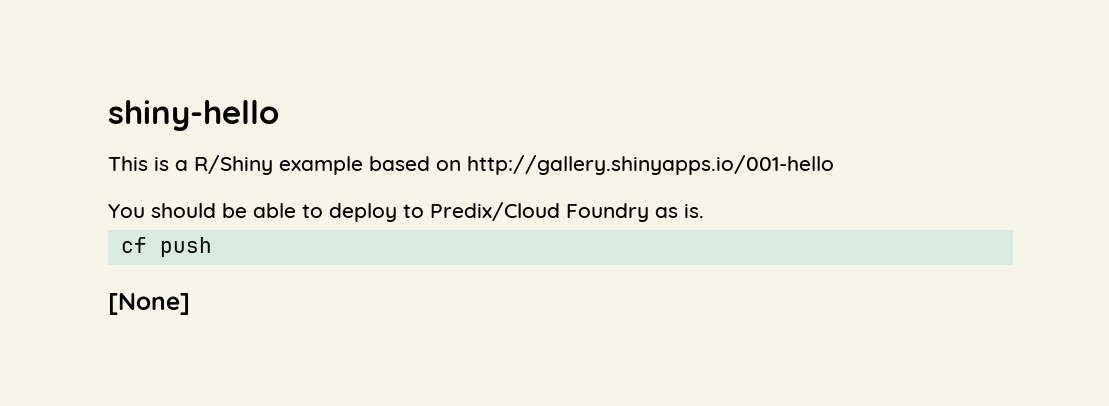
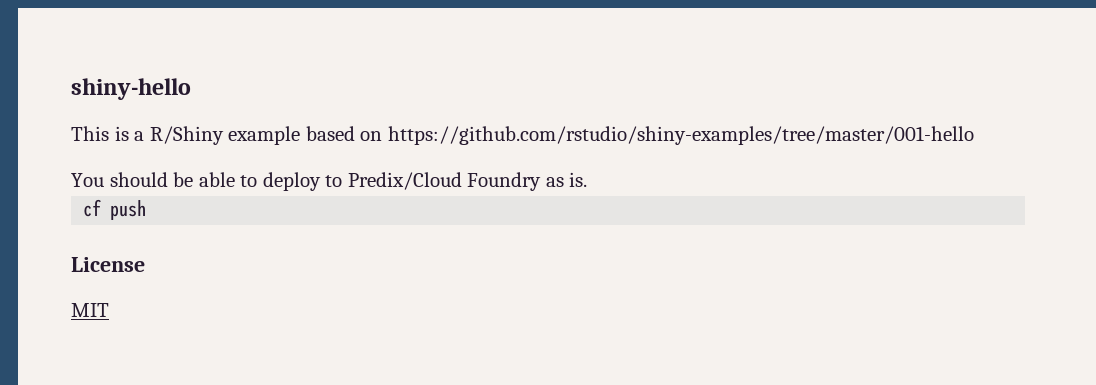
- This is a R/Shiny example based on http://gallery.shinyapps.io/001-hello
+ This is a R/Shiny example based on https://github.com/rstudio/shiny-examples/tree/master/001-hello
- [None]
+ License
+ MIT

